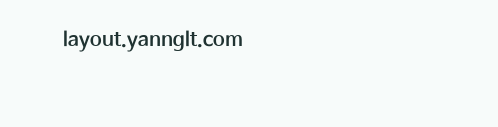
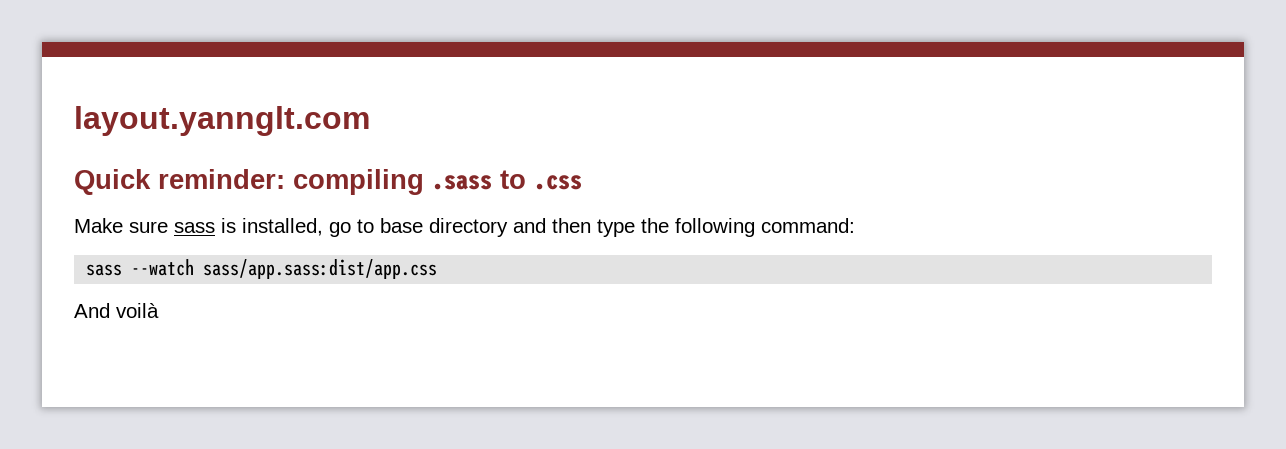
+ Quick reminder: compiling .sass to .css
+ Make sure sass is installed, go to base directory and then type the following command:
+ sass --watch sass/app.sass:dist/app.css
+ And voilà

